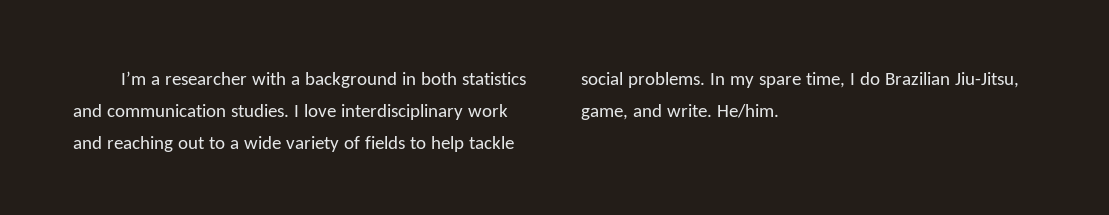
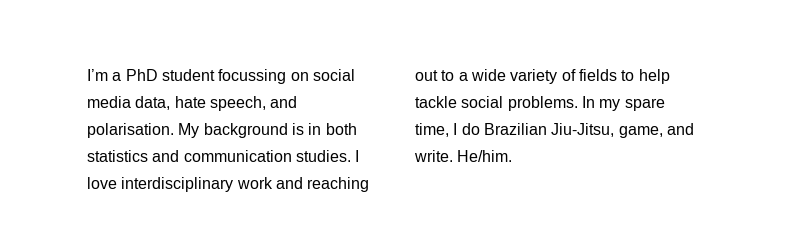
- I’m a researcher with a background in both statistics and communication studies.
+ I’m a PhD student focussing on social media data, hate speech, and polarisation. My background is in both statistics and communication studies.

